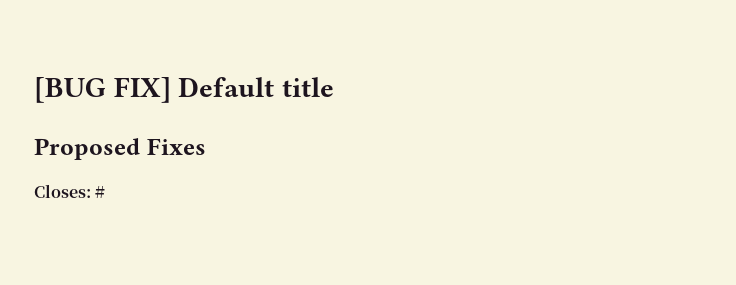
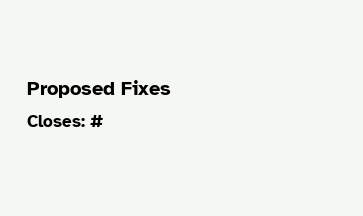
- [BUG FIX] Default title

